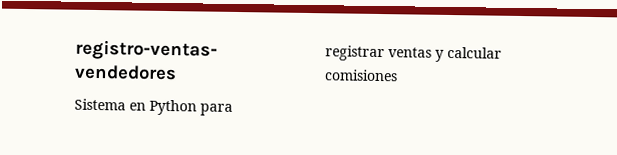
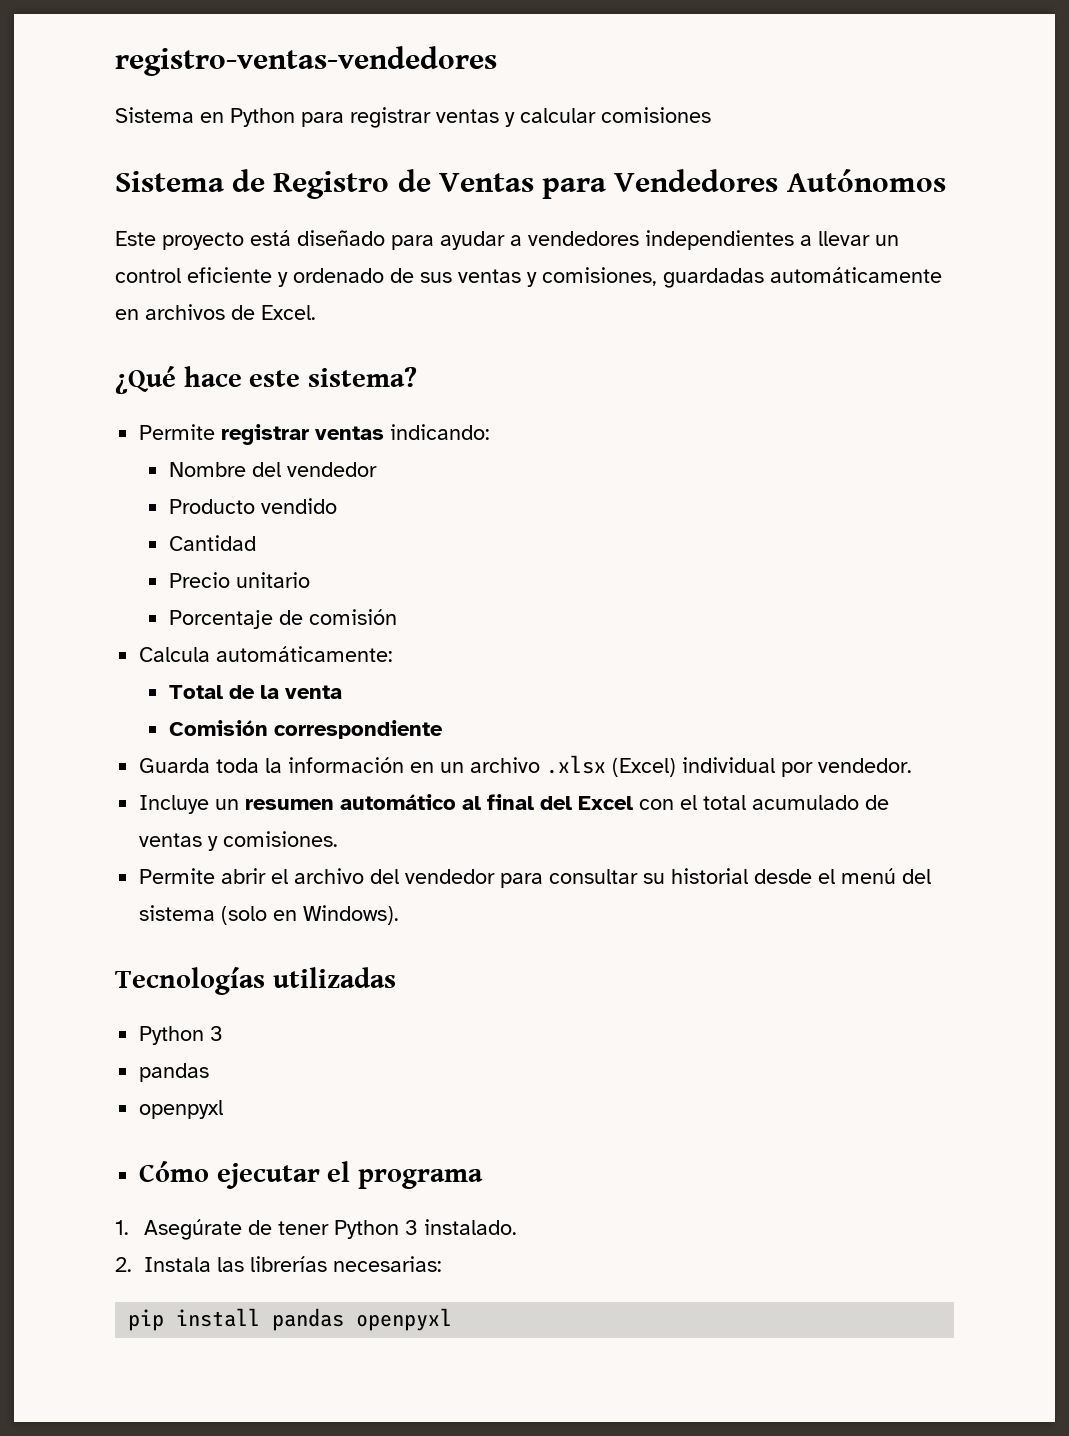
+ Sistema de Registro de Ventas para Vendedores Autónomos
+ Este proyecto está diseñado para ayudar a vendedores independientes a llevar un control eficiente y ordenado de sus ventas y comisiones, guardadas automáticamente en archivos de Excel.
+ ¿Qué hace este sistema?
+ Permite registrar ventas indicando:
+ Nombre del vendedor
+ Producto vendido
+ Cantidad
+ Precio unitario
+ Porcentaje de comisión
+ Calcula automáticamente:
+ Total de la venta
+ Comisión correspondiente
+ Guarda toda la información en un archivo .xlsx (Excel) individual por vendedor.
+ Incluye un resumen automático al final del Excel con el total acumulado de ventas y comisiones.
+ Permite abrir el archivo del vendedor para consultar su historial desde el menú del sistema (solo en Windows).
+ Tecnologías utilizadas
+ Python 3
+ pandas
+ openpyxl
+ Cómo ejecutar el programa
+ 1. Asegúrate de tener Python 3 instalado.
+ 2. Instala las librerías necesarias:
+ pip install pandas openpyxl

